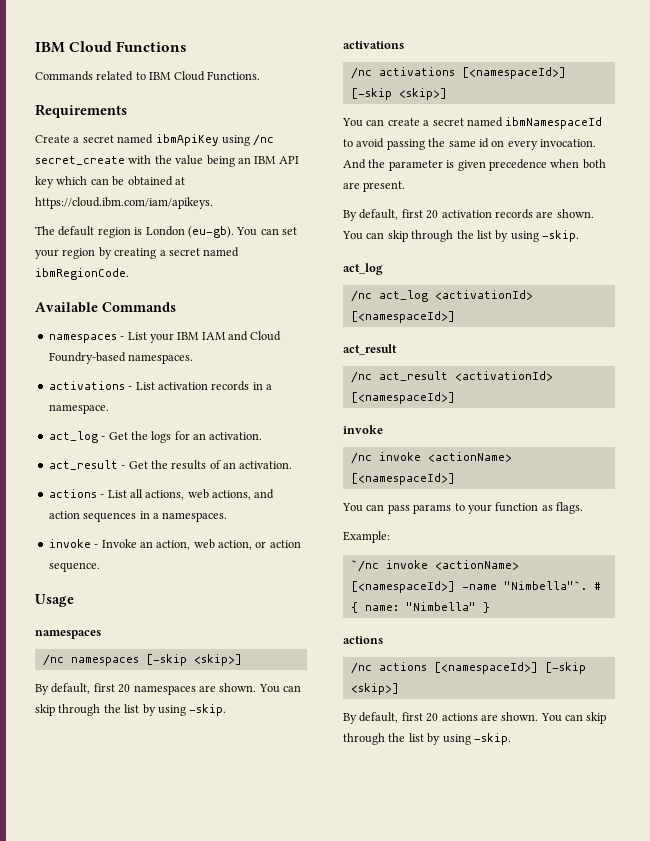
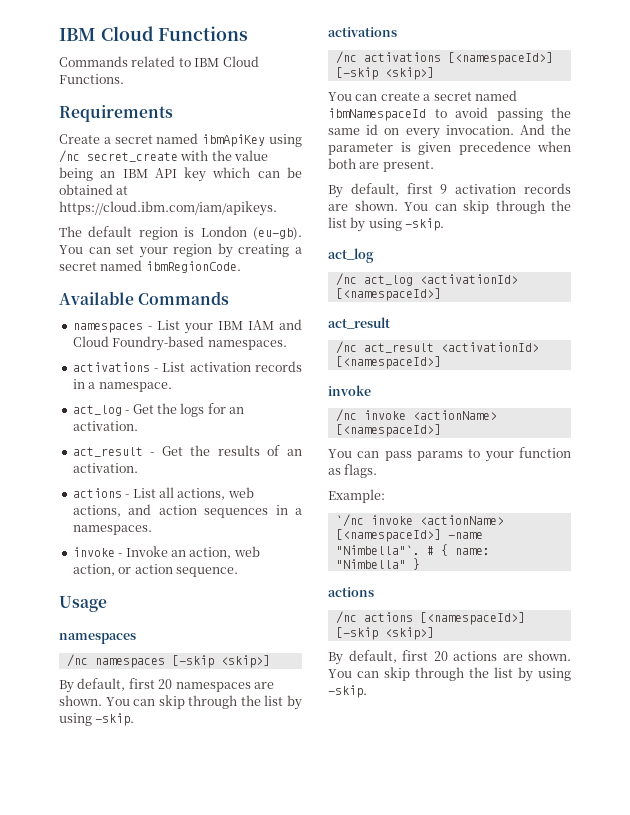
- By default, first 20 activation records are shown.
+ By default, first 9 activation records are shown.

